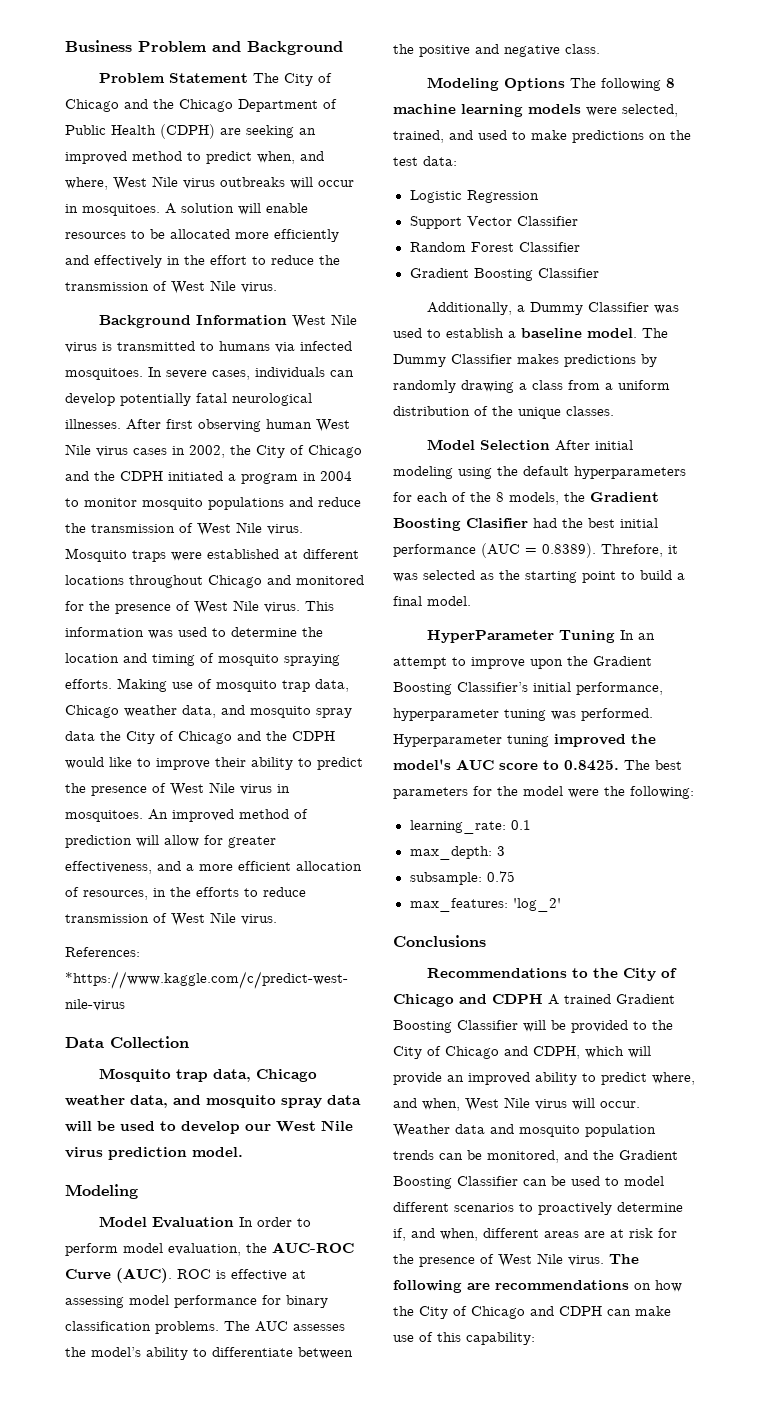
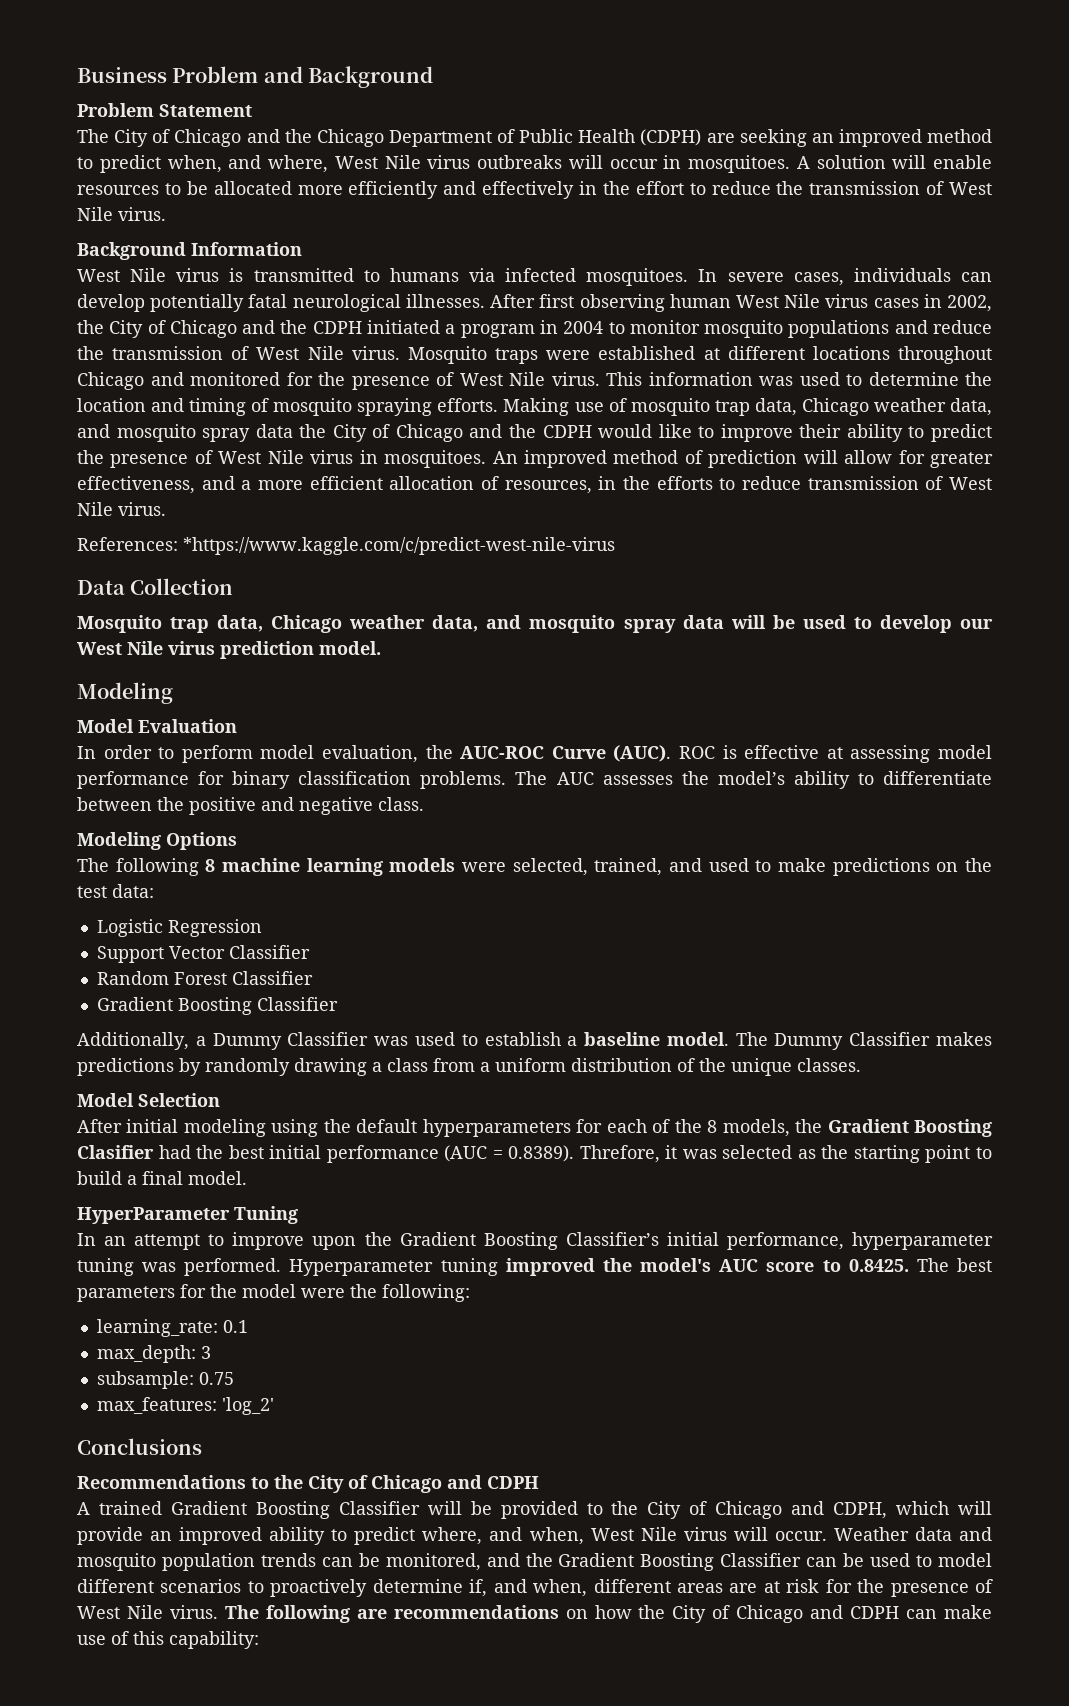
- Problem Statement The City of Chicago and the Chicago Department of Public Health (CDPH) are seeking an improved method to predict when, and where, West Nile virus outbreaks will occur in mosquitoes.
+ Problem Statement
+ The City of Chicago and the Chicago Department of Public Health (CDPH) are seeking an improved method to predict when, and where, West Nile virus outbreaks will occur in mosquitoes.
- Background Information West Nile virus is transmitted to humans via infected mosquitoes.
+ Background Information
+ West Nile virus is transmitted to humans via infected mosquitoes.
- Model Evaluation In order to perform model evaluation, the AUC-ROC Curve (AUC).
+ Model Evaluation
+ In order to perform model evaluation, the AUC-ROC Curve (AUC).
- Modeling Options The following 8 machine learning models were selected, trained, and used to make predictions on the test data:
+ Modeling Options
+ The following 8 machine learning models were selected, trained, and used to make predictions on the test data:
- Model Selection After initial modeling using the default hyperparameters for each of the 8 models, the Gradient Boosting Clasifier had the best initial performance (AUC = 0.8389). Threfore, it was selected as the starting point to build a final model.
+ Model Selection
+ After initial modeling using the default hyperparameters for each of the 8 models, the Gradient Boosting Clasifier had the best initial performance (AUC = 0.8389). Threfore, it was selected as the starting point to build a final model.
- HyperParameter Tuning In an attempt to improve upon the Gradient Boosting Classifier’s initial performance, hyperparameter tuning was performed.
+ HyperParameter Tuning
+ In an attempt to improve upon the Gradient Boosting Classifier’s initial performance, hyperparameter tuning was performed.
- Recommendations to the City of Chicago and CDPH A trained Gradient Boosting Classifier will be provided to the City of Chicago and CDPH, which will provide an improved ability to predict where, and when, West Nile virus will occur.
+ Recommendations to the City of Chicago and CDPH
+ A trained Gradient Boosting Classifier will be provided to the City of Chicago and CDPH, which will provide an improved ability to predict where, and when, West Nile virus will occur.

